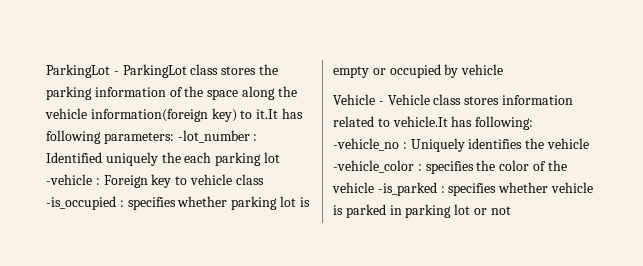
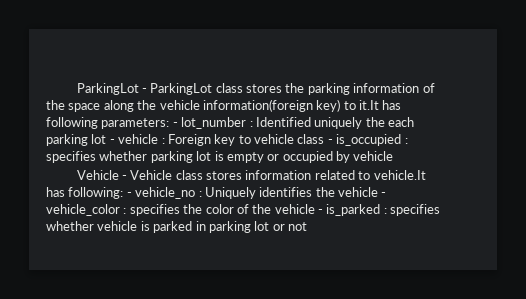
- ParkingLot - ParkingLot class stores the parking information of the space along the vehicle information(foreign key) to it.It has following parameters: -lot_number : Identified uniquely the each parking lot -vehicle : Foreign key to vehicle class -is_occupied : specifies whether parking lot is empty or occupied by vehicle
+ ParkingLot - ParkingLot class stores the parking information of the space along the vehicle information(foreign key) to it.It has following parameters: - lot_number : Identified uniquely the each parking lot - vehicle : Foreign key to vehicle class - is_occupied : specifies whether parking lot is empty or occupied by vehicle
- Vehicle - Vehicle class stores information related to vehicle.It has following: -vehicle_no : Uniquely identifies the vehicle -vehicle_color : specifies the color of the vehicle -is_parked : specifies whether vehicle is parked in parking lot or not
+ Vehicle - Vehicle class stores information related to vehicle.It has following: - vehicle_no : Uniquely identifies the vehicle - vehicle_color : specifies the color of the vehicle - is_parked : specifies whether vehicle is parked in parking lot or not

